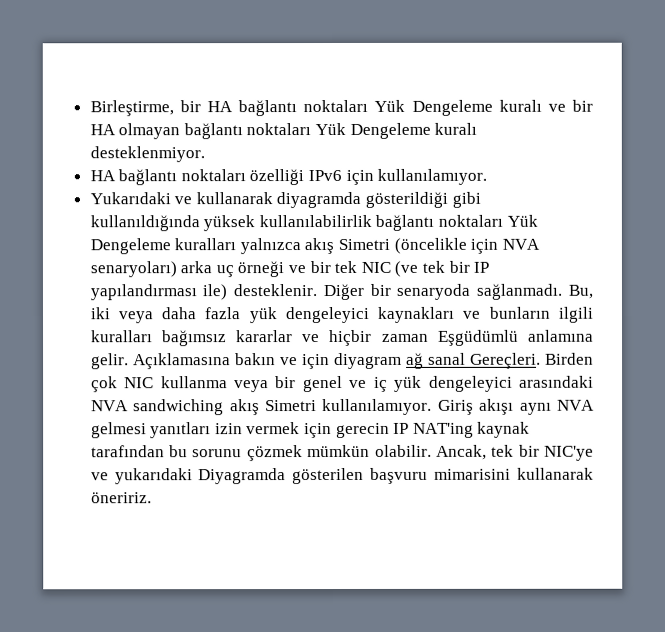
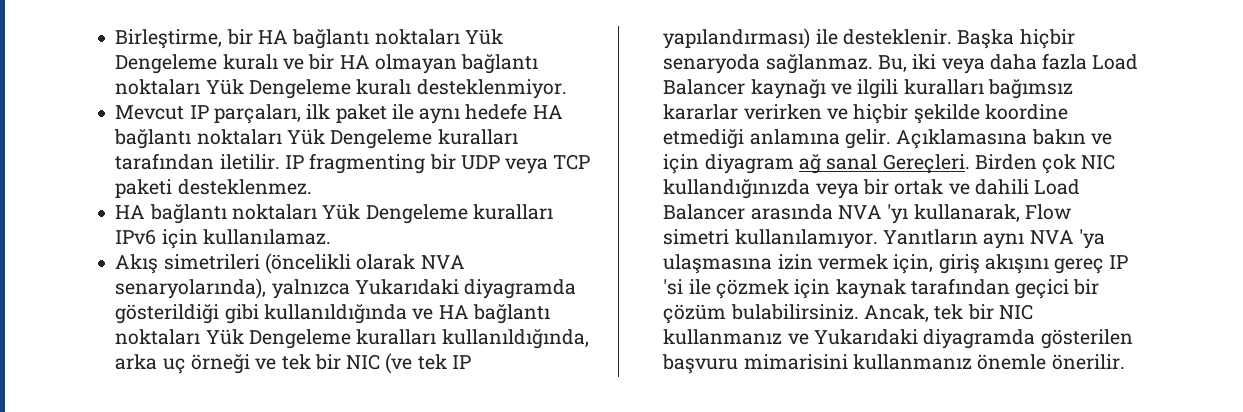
- HA bağlantı noktaları özelliği IPv6 için kullanılamıyor.
- Yukarıdaki ve kullanarak diyagramda gösterildiği gibi kullanıldığında yüksek kullanılabilirlik bağlantı noktaları Yük Dengeleme kuralları yalnızca akış Simetri (öncelikle için NVA senaryoları) arka uç örneği ve bir tek NIC (ve tek bir IP yapılandırması ile) desteklenir. Diğer bir senaryoda sağlanmadı.
+ Mevcut IP parçaları, ilk paket ile aynı hedefe HA bağlantı noktaları Yük Dengeleme kuralları tarafından iletilir. IP fragmenting bir UDP veya TCP paketi desteklenmez.
+ HA bağlantı noktaları Yük Dengeleme kuralları IPv6 için kullanılamaz.
+ Akış simetrileri (öncelikli olarak NVA senaryolarında), yalnızca Yukarıdaki diyagramda gösterildiği gibi kullanıldığında ve HA bağlantı noktaları Yük Dengeleme kuralları kullanıldığında, arka uç örneği ve tek bir NIC (ve tek IP yapılandırması) ile desteklenir. Başka hiçbir senaryoda sağlanmaz.
- Bu, iki veya daha fazla yük dengeleyici kaynakları ve bunların ilgili kuralları bağımsız kararlar ve hiçbir zaman Eşgüdümlü anlamına gelir.
+ Bu, iki veya daha fazla Load Balancer kaynağı ve ilgili kuralları bağımsız kararlar verirken ve hiçbir şekilde koordine etmediği anlamına gelir.
- Birden çok NIC kullanma veya bir genel ve iç yük dengeleyici arasındaki NVA sandwiching akış Simetri kullanılamıyor. Giriş akışı aynı NVA gelmesi yanıtları izin vermek için gerecin IP NAT'ing kaynak tarafından bu sorunu çözmek mümkün olabilir. Ancak, tek bir NIC'ye ve yukarıdaki Diyagramda gösterilen başvuru mimarisini kullanarak öneririz.
+ Birden çok NIC kullandığınızda veya bir ortak ve dahili Load Balancer arasında NVA 'yı kullanarak, Flow simetri kullanılamıyor. Yanıtların aynı NVA 'ya ulaşmasına izin vermek için, giriş akışını gereç IP 'si ile çözmek için kaynak tarafından geçici bir çözüm bulabilirsiniz. Ancak, tek bir NIC kullanmanız ve Yukarıdaki diyagramda gösterilen başvuru mimarisini kullanmanız önemle önerilir.

